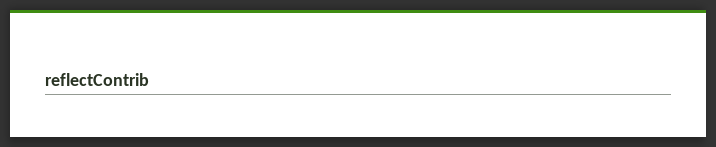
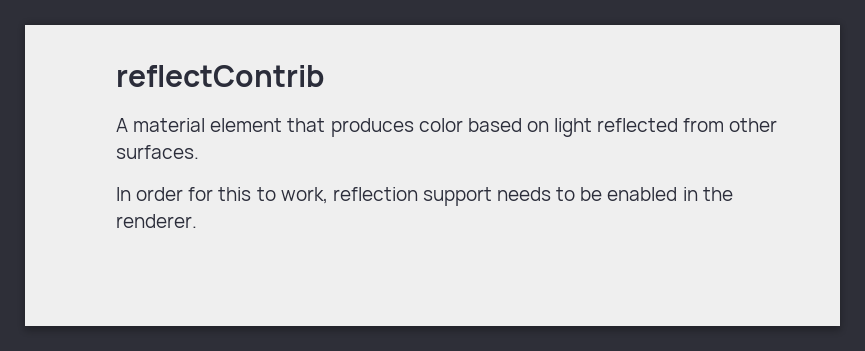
+ A material element that produces color based on light reflected from other surfaces.
+ In order for this to work, reflection support needs to be enabled in the renderer.

